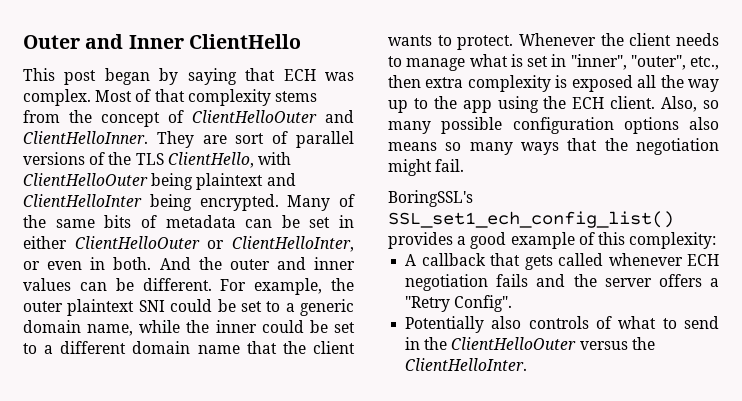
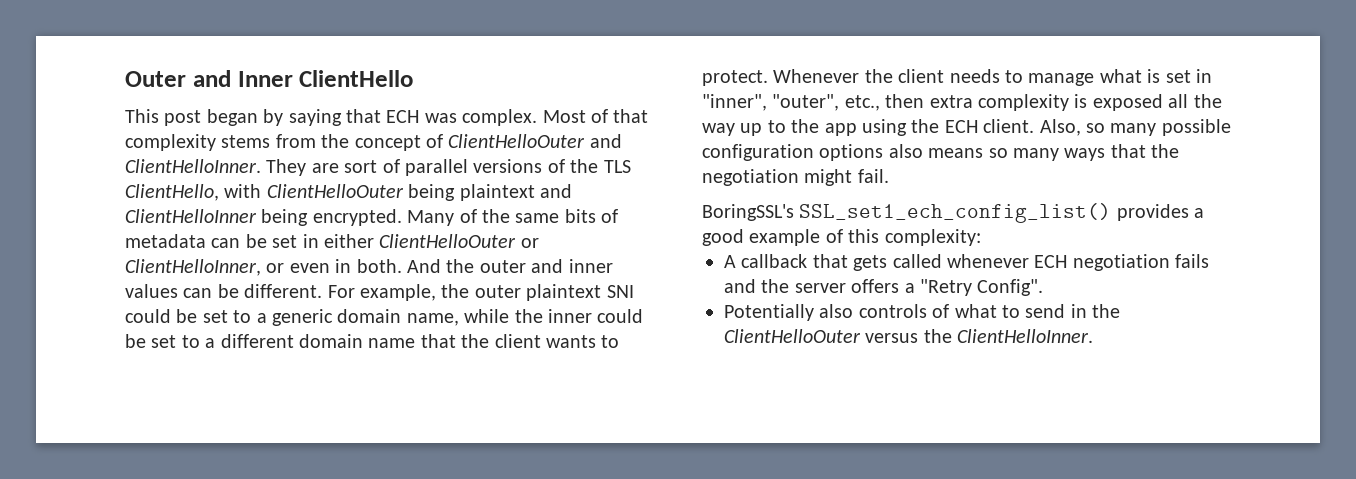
- They are sort of parallel versions of the TLS ClientHello, with ClientHelloOuter being plaintext and ClientHelloInter being encrypted.
+ They are sort of parallel versions of the TLS ClientHello, with ClientHelloOuter being plaintext and ClientHelloInner being encrypted.
- Many of the same bits of metadata can be set in either ClientHelloOuter or ClientHelloInter, or even in both.
+ Many of the same bits of metadata can be set in either ClientHelloOuter or ClientHelloInner, or even in both.
- Potentially also controls of what to send in the ClientHelloOuter versus the ClientHelloInter.
+ Potentially also controls of what to send in the ClientHelloOuter versus the ClientHelloInner.

